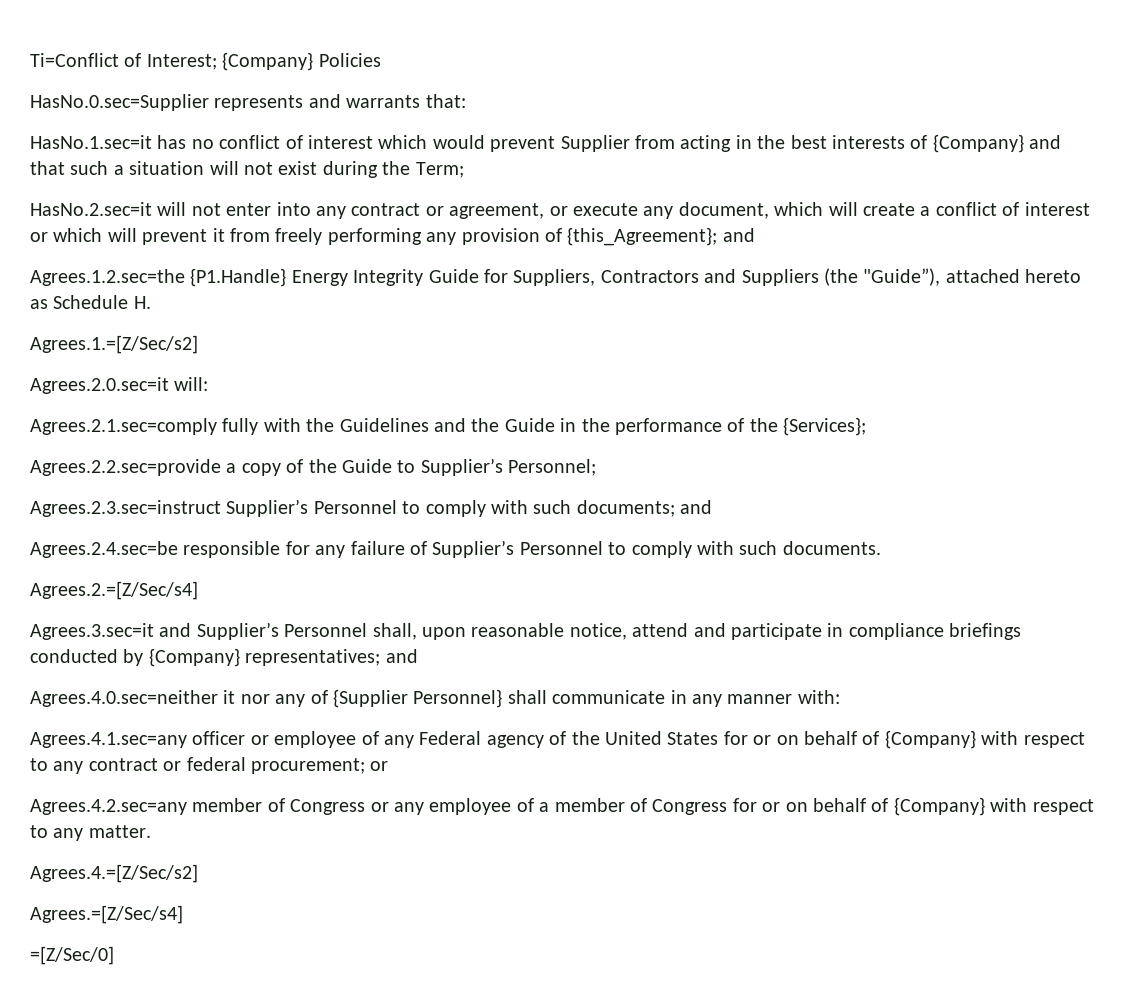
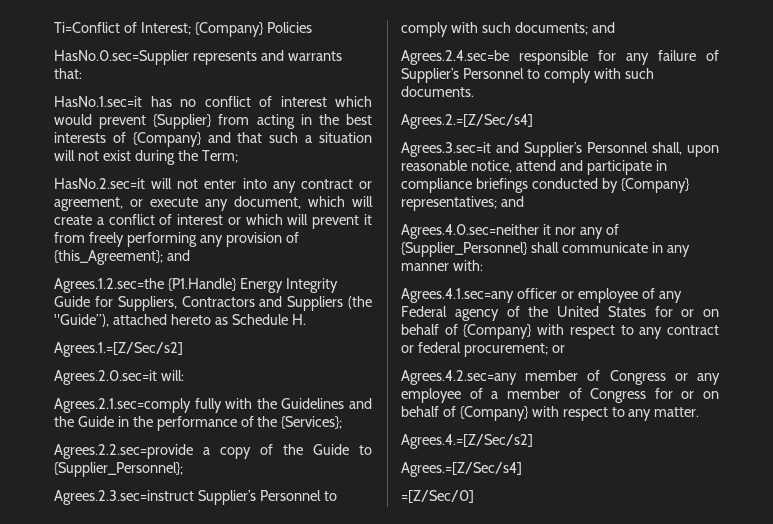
- HasNo.1.sec=it has no conflict of interest which would prevent Supplier from acting in the best interests of {Company} and that such a situation will not exist during the Term;
+ HasNo.1.sec=it has no conflict of interest which would prevent {Supplier} from acting in the best interests of {Company} and that such a situation will not exist during the Term;
- Agrees.2.2.sec=provide a copy of the Guide to Supplier’s Personnel;
+ Agrees.2.2.sec=provide a copy of the Guide to {Supplier_Personnel};
- Agrees.4.0.sec=neither it nor any of {Supplier Personnel} shall communicate in any manner with:
+ Agrees.4.0.sec=neither it nor any of {Supplier_Personnel} shall communicate in any manner with:

